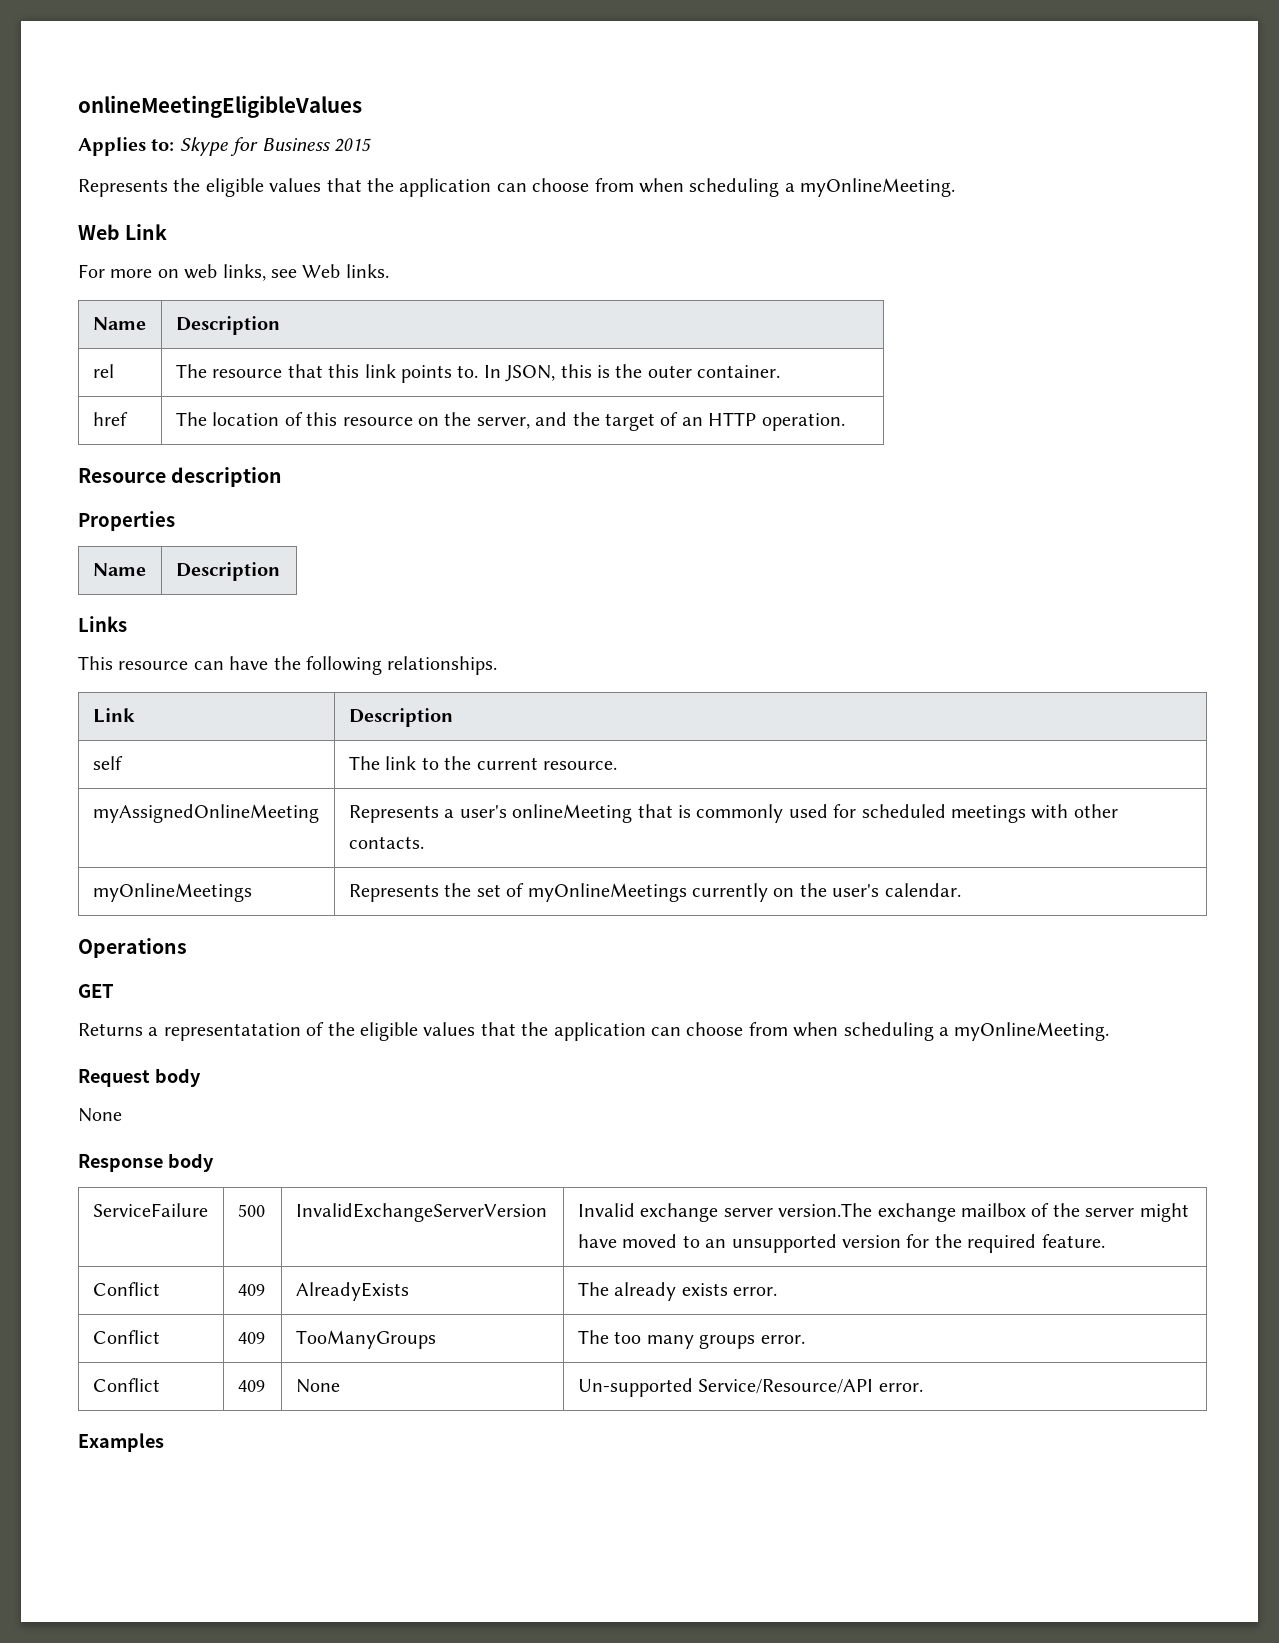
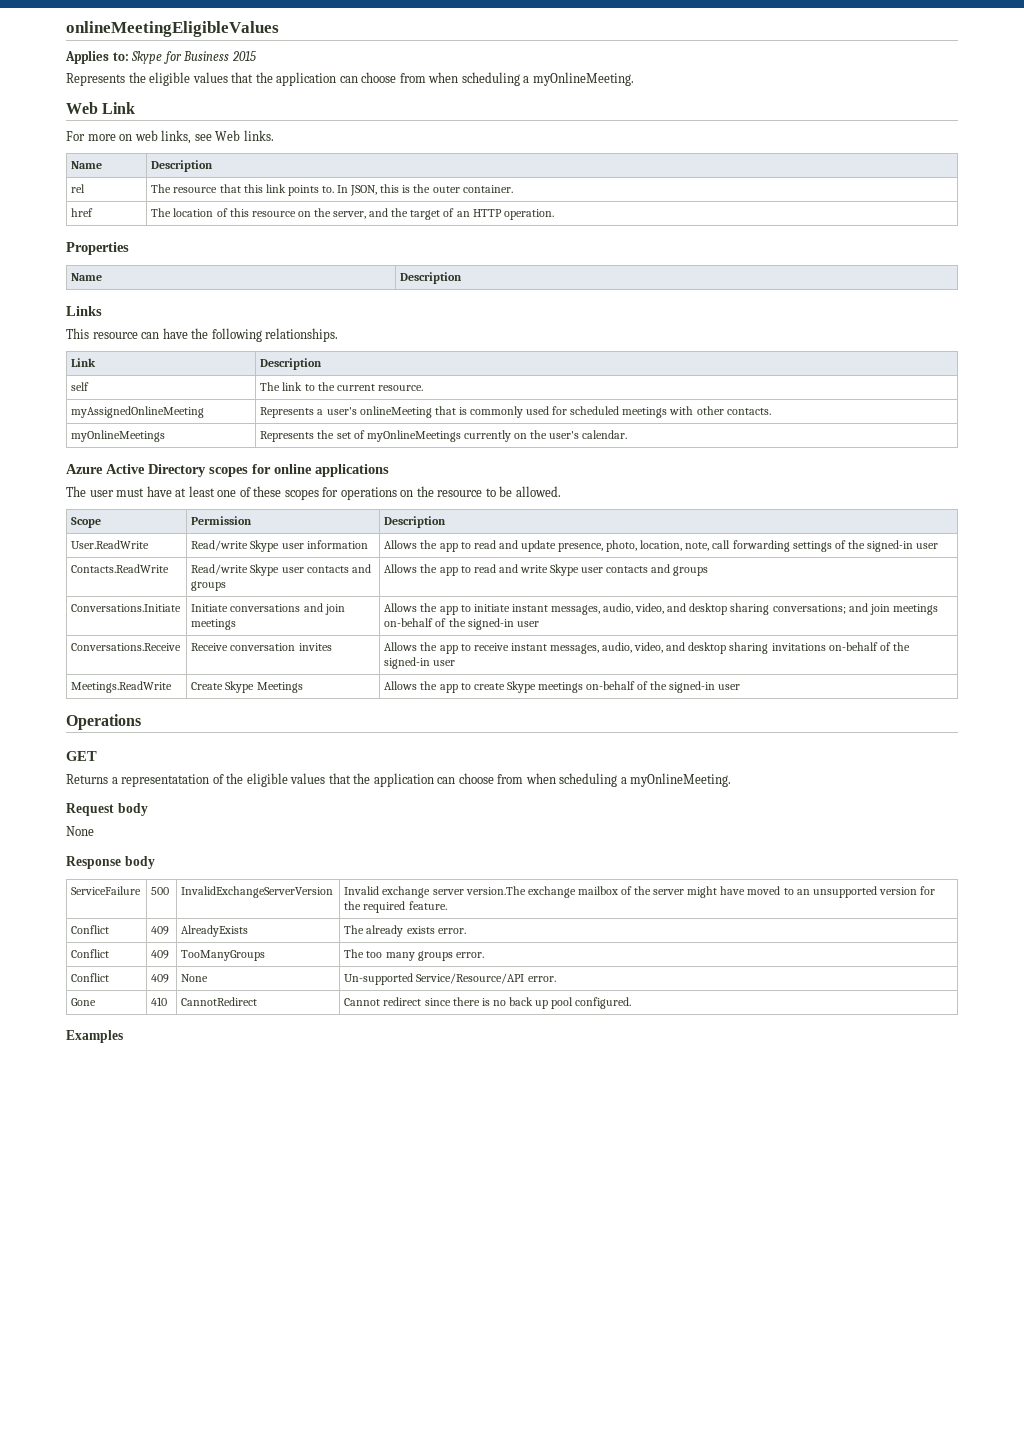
- Resource description
+ Azure Active Directory scopes for online applications
+ The user must have at least one of these scopes for operations on the resource to be allowed.
+ Scope | Permission | Description
+ User.ReadWrite | Read/write Skype user information | Allows the app to read and update presence, photo, location, note, call forwarding settings of the signed-in user
+ Contacts.ReadWrite | Read/write Skype user contacts and groups | Allows the app to read and write Skype user contacts and groups
+ Conversations.Initiate | Initiate conversations and join meetings | Allows the app to initiate instant messages, audio, video, and desktop sharing conversations; and join meetings on-behalf of the signed-in user
+ Conversations.Receive | Receive conversation invites | Allows the app to receive instant messages, audio, video, and desktop sharing invitations on-behalf of the signed-in user
+ Meetings.ReadWrite | Create Skype Meetings | Allows the app to create Skype meetings on-behalf of the signed-in user
+ Gone | 410 | CannotRedirect | Cannot redirect since there is no back up pool configured.

